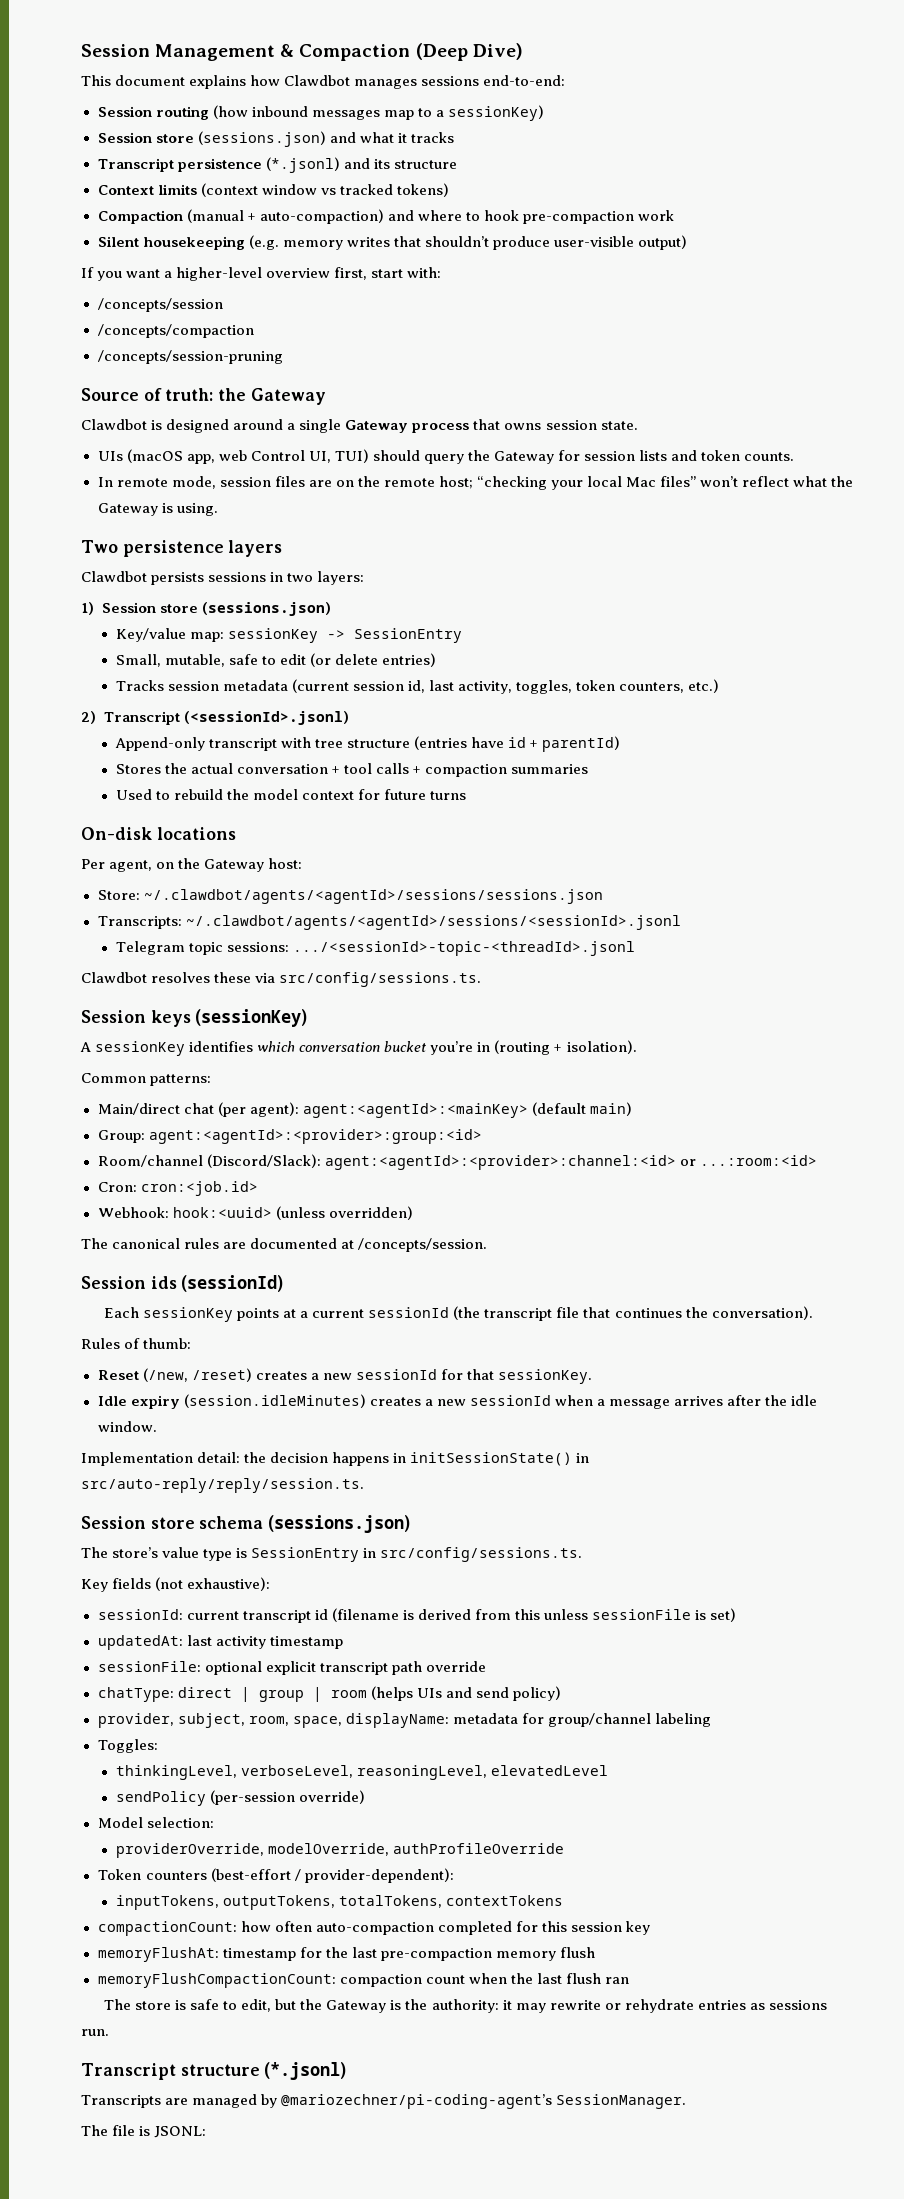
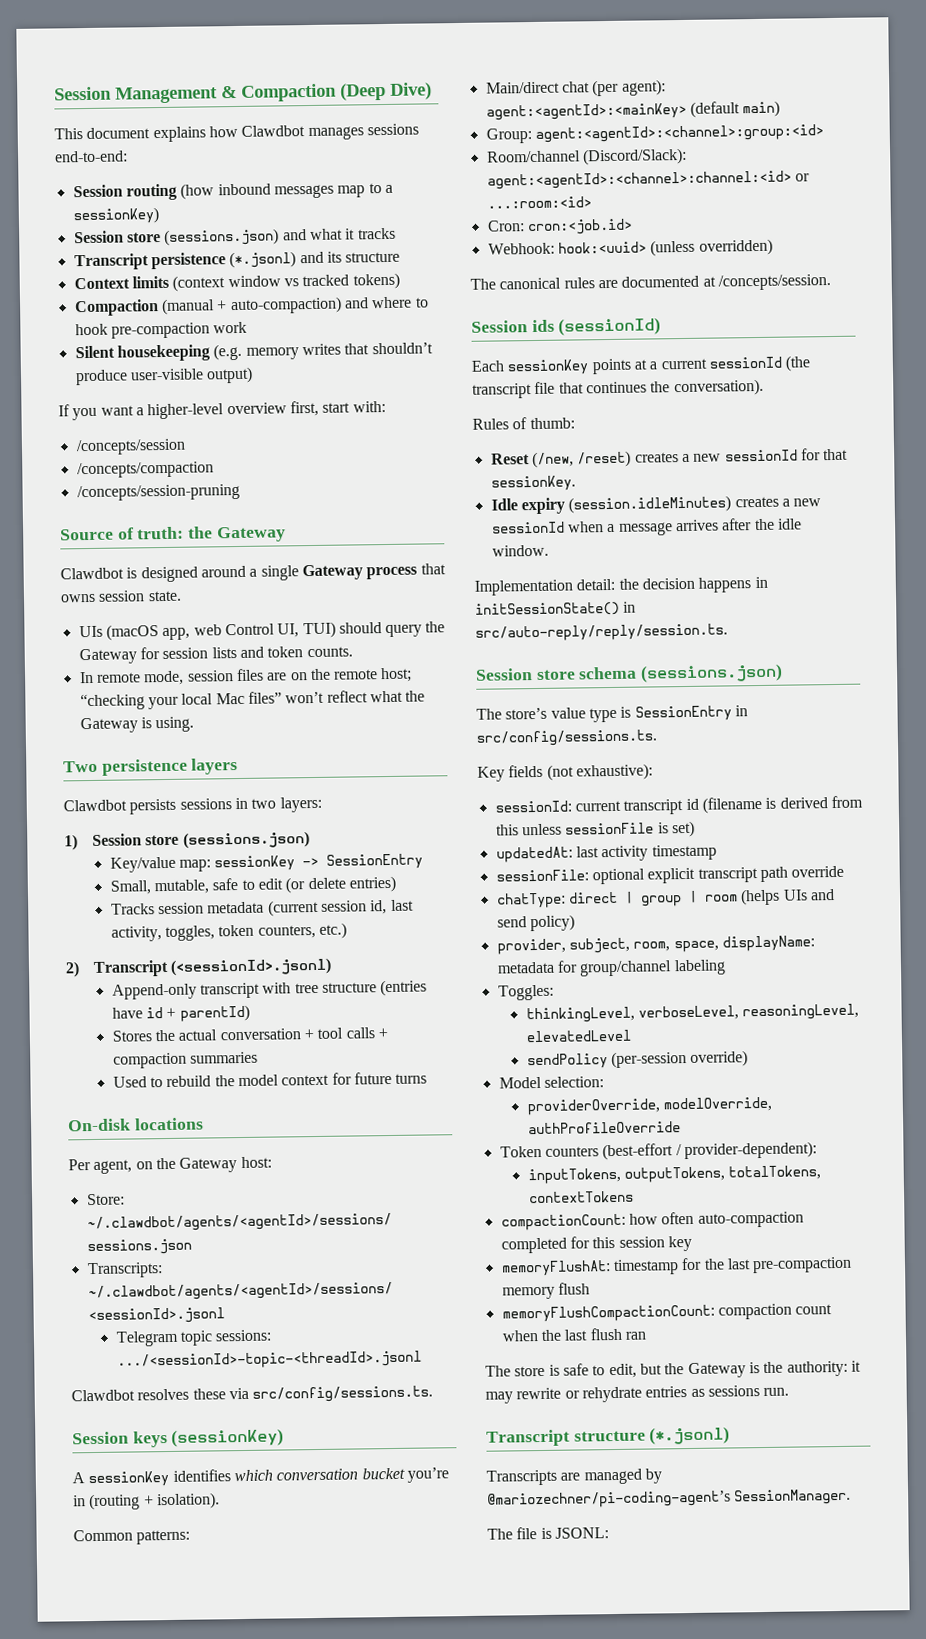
- Group: agent:<agentId>:<provider>:group:<id>
+ Group: agent:<agentId>:<channel>:group:<id>
- Room/channel (Discord/Slack): agent:<agentId>:<provider>:channel:<id> or ...:room:<id>
+ Room/channel (Discord/Slack): agent:<agentId>:<channel>:channel:<id> or ...:room:<id>

